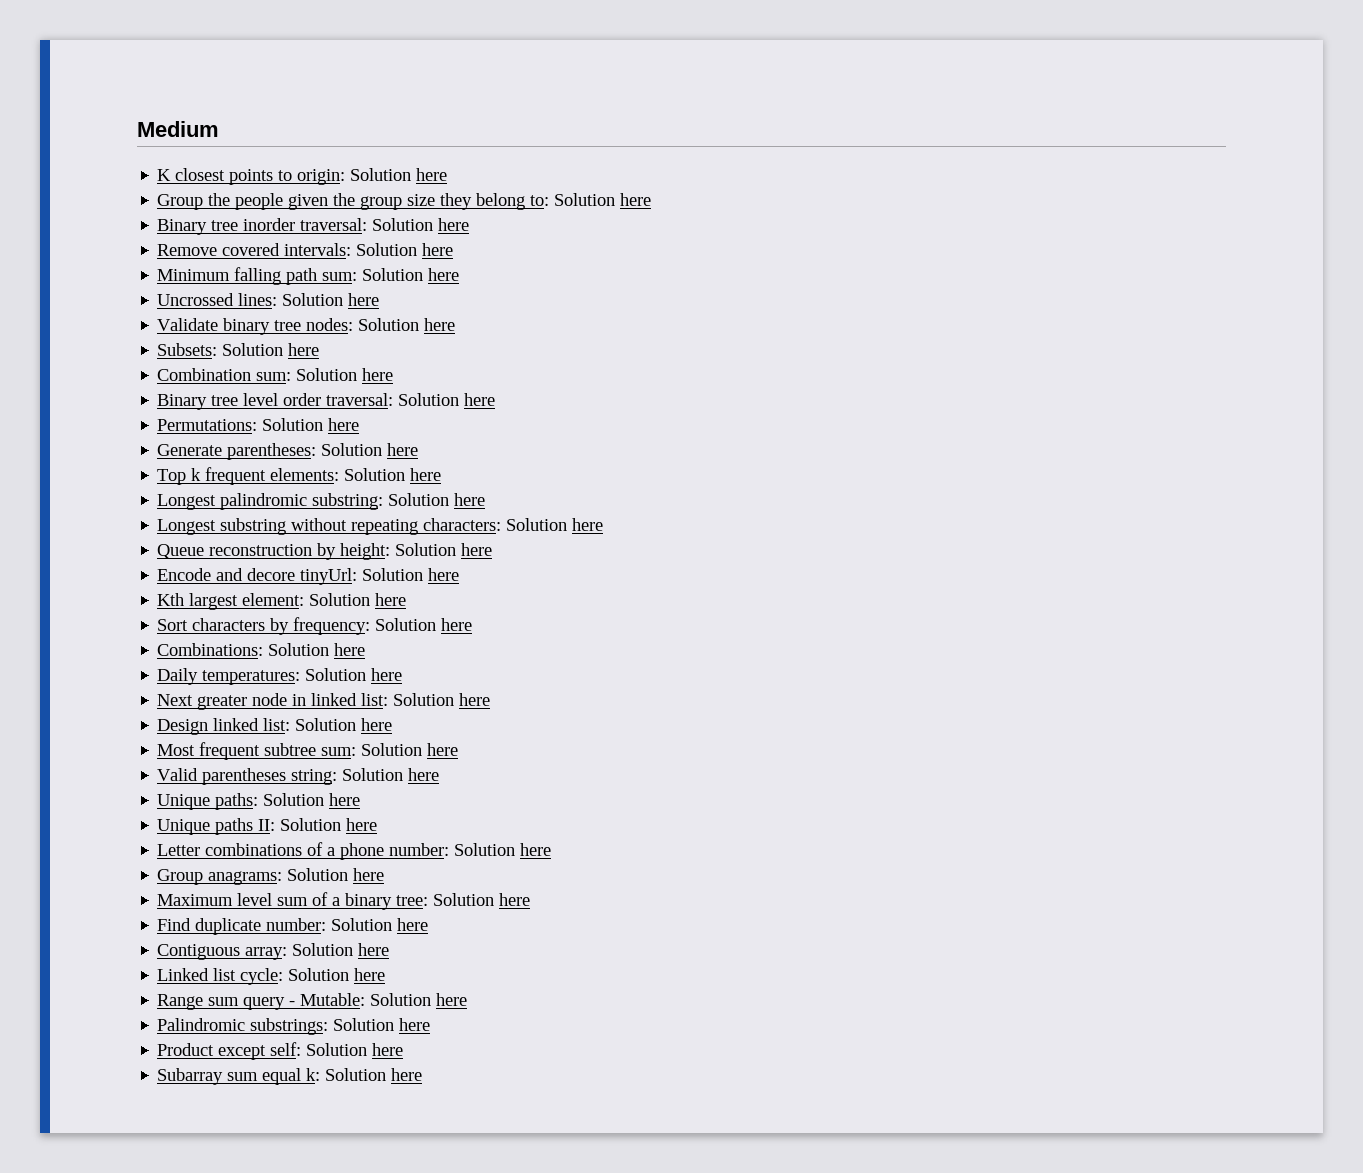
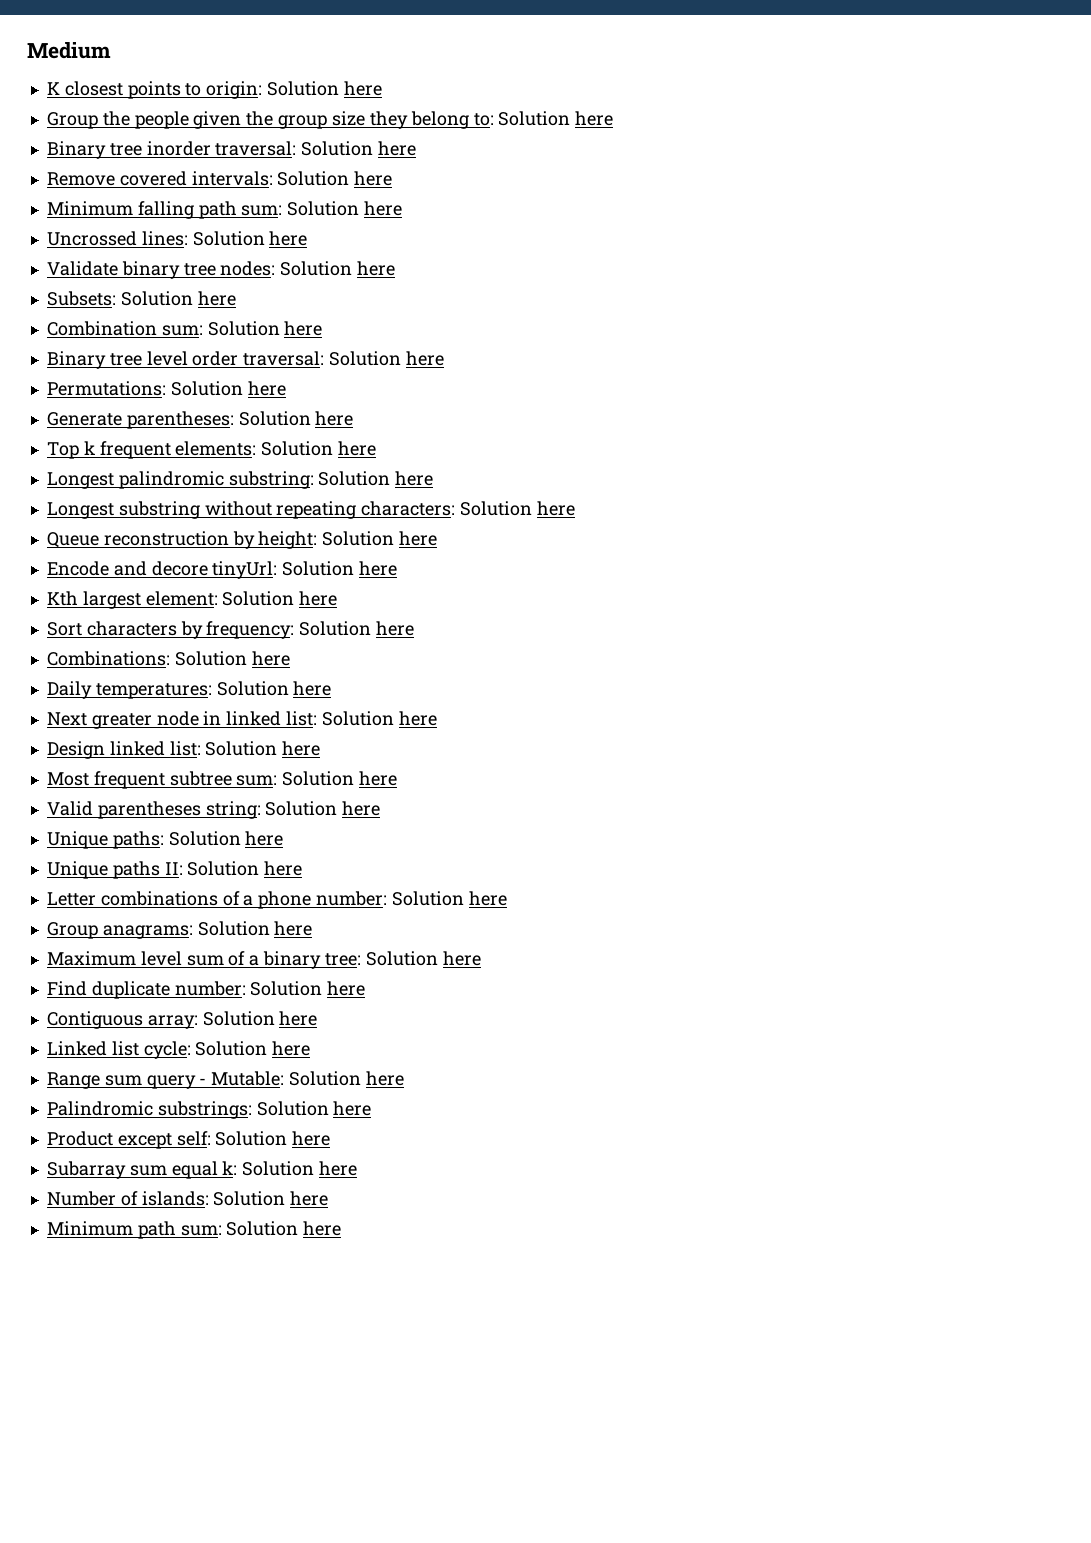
+ Number of islands: Solution here
+ Minimum path sum: Solution here

